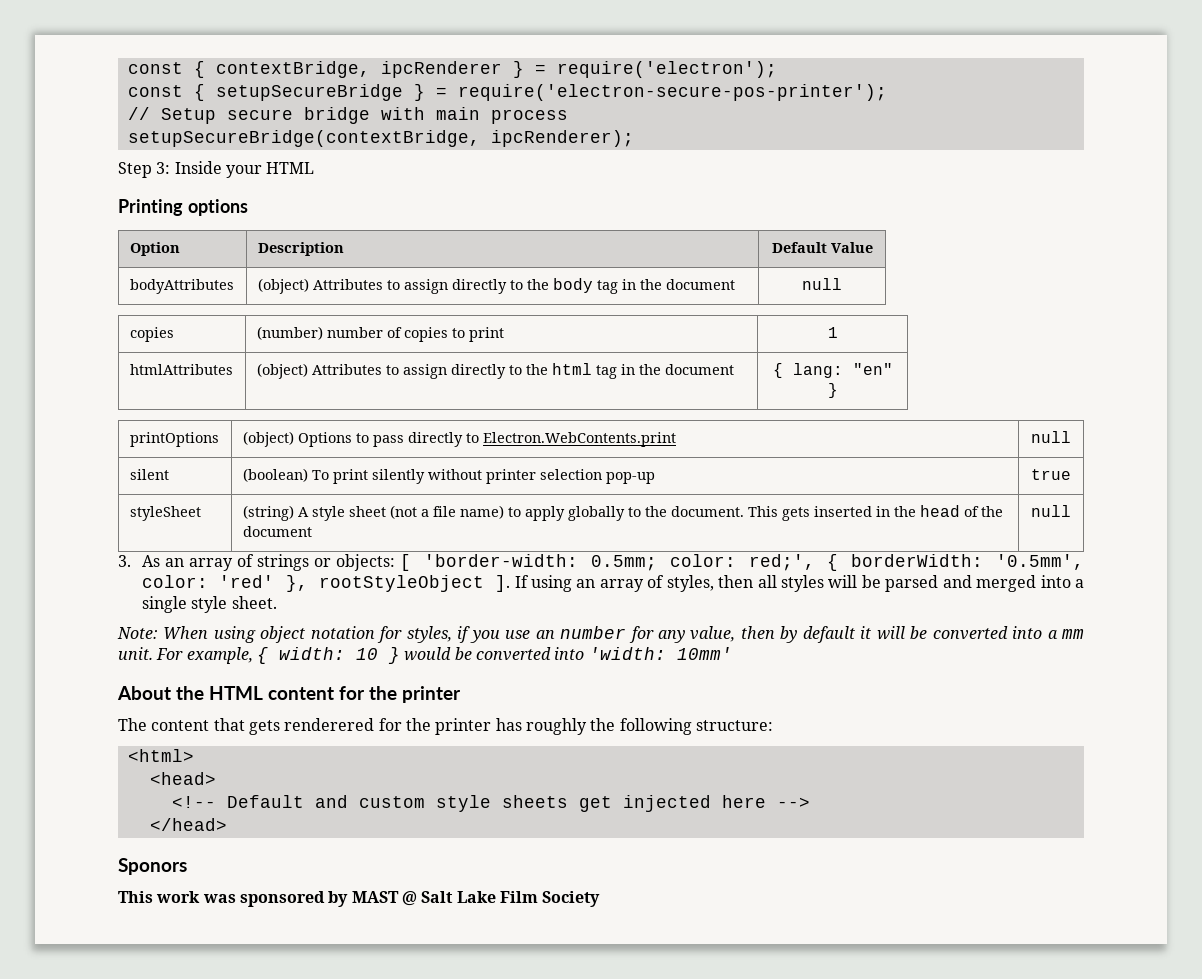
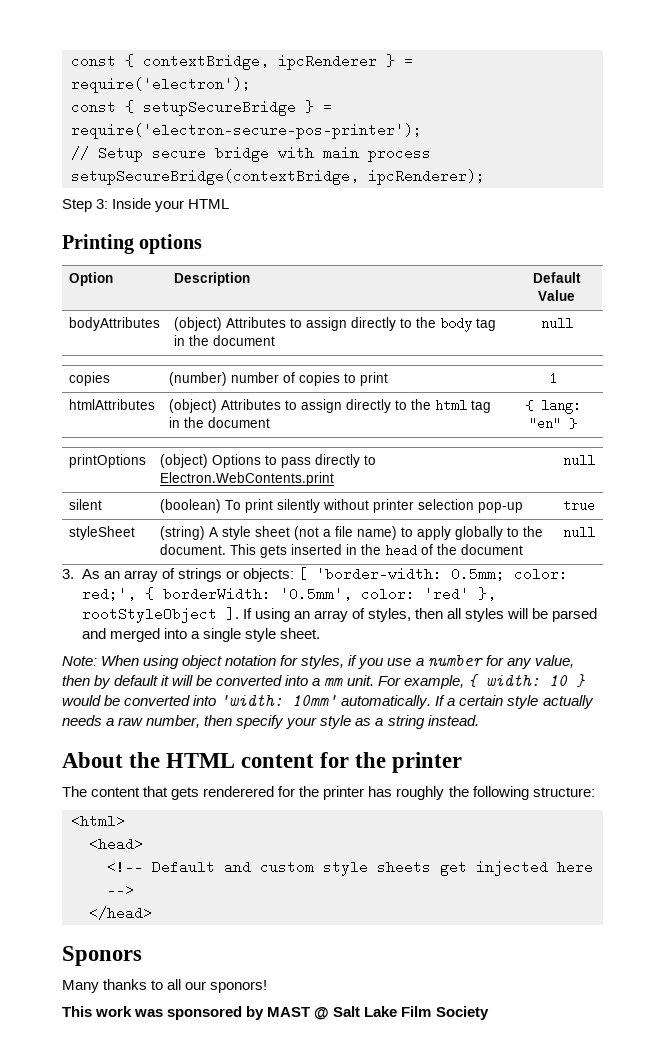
- Note: When using object notation for styles, if you use an number for any value, then by default it will be converted into a mm unit.
+ Note: When using object notation for styles, if you use a number for any value, then by default it will be converted into a mm unit.
- For example, { width: 10 } would be converted into 'width: 10mm'
+ For example, { width: 10 } would be converted into 'width: 10mm' automatically. If a certain style actually needs a raw number, then specify your style as a string instead.
+ Many thanks to all our sponors!

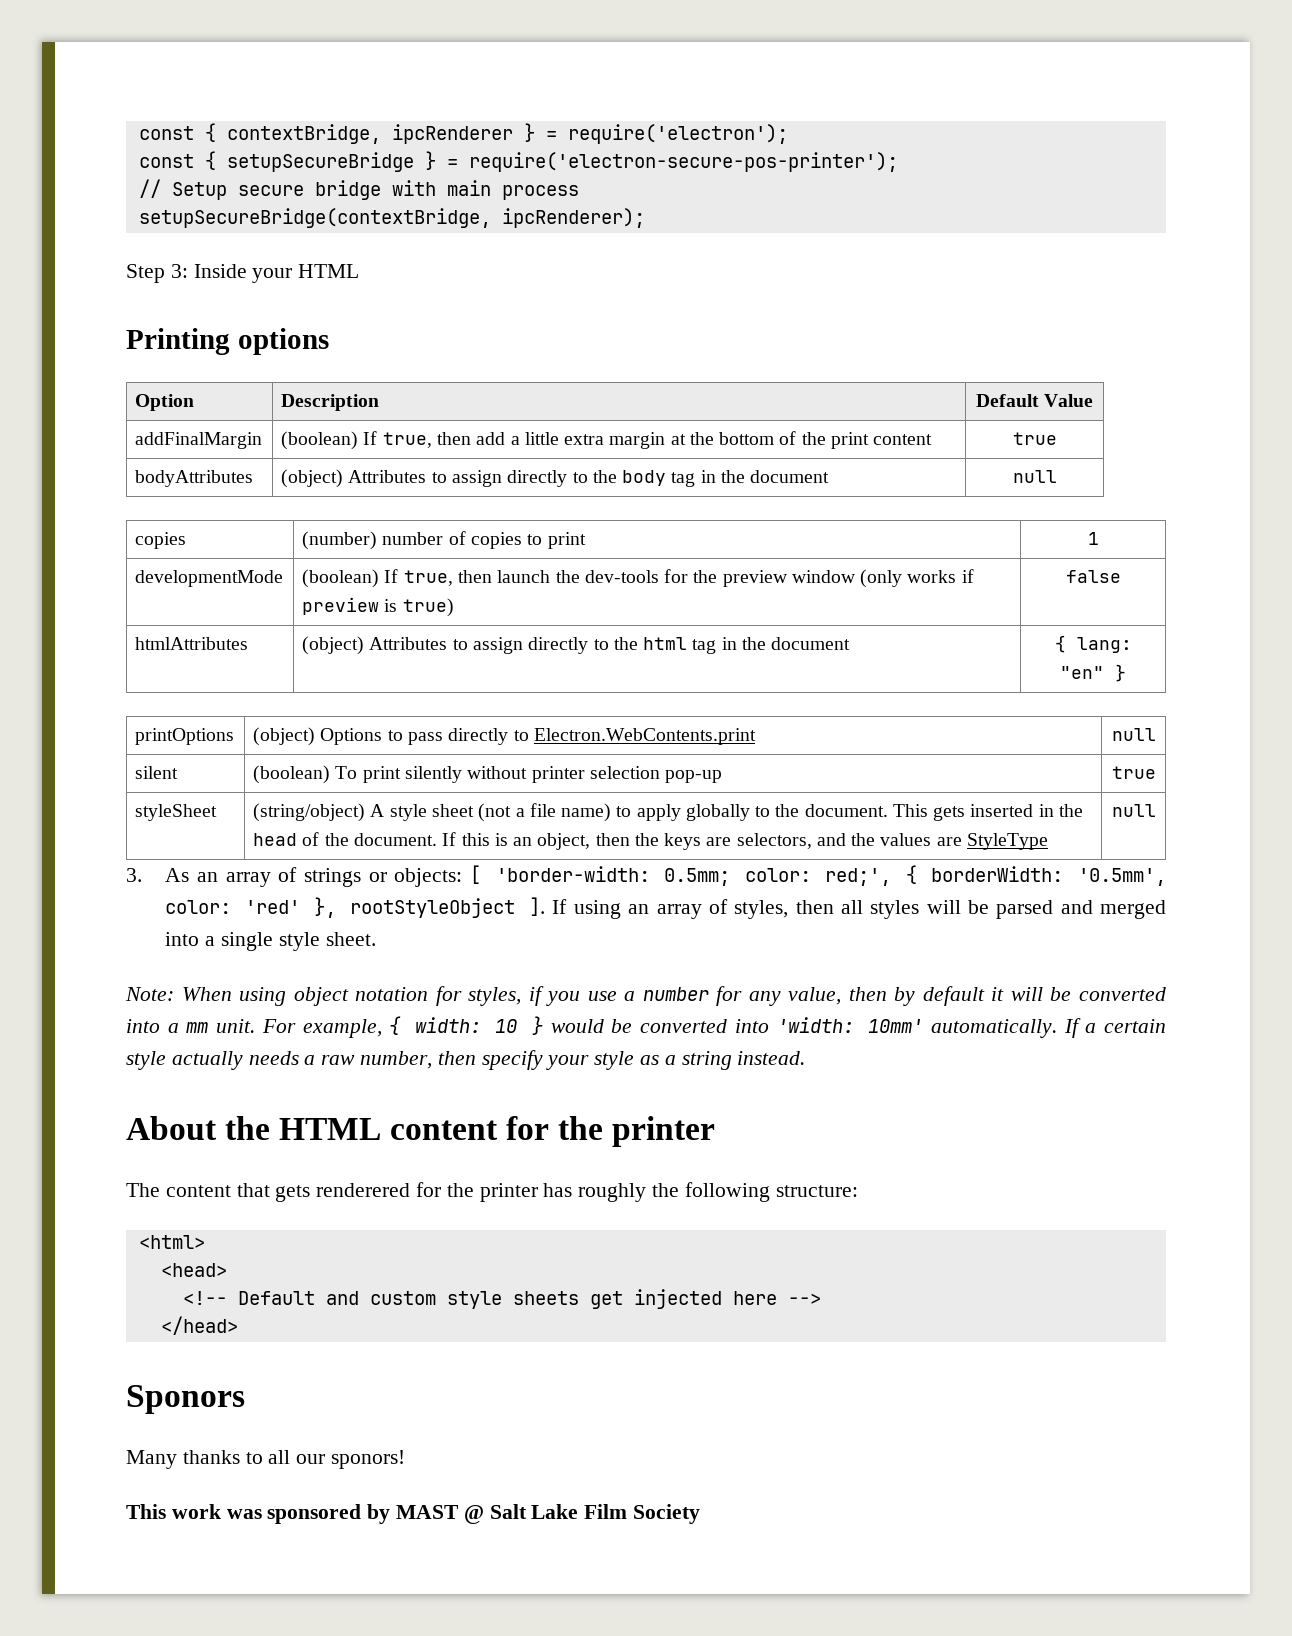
+ addFinalMargin | (boolean) If true, then add a little extra margin at the bottom of the print content | true
+ developmentMode | (boolean) If true, then launch the dev-tools for the preview window (only works if preview is true) | false
- styleSheet | (string) A style sheet (not a file name) to apply globally to the document. This gets inserted in the head of the document | null
+ styleSheet | (string/object) A style sheet (not a file name) to apply globally to the document. This gets inserted in the head of the document. If this is an object, then the keys are selectors, and the values are StyleType | null

